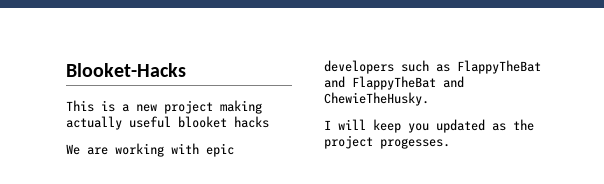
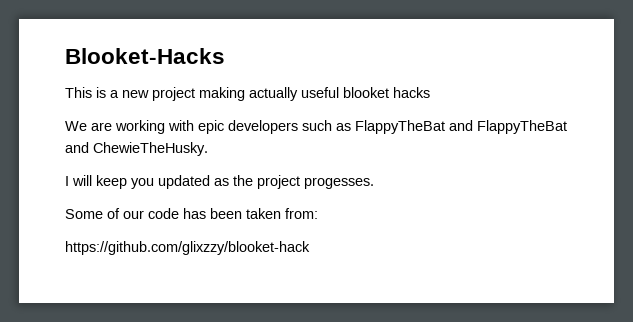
+ Some of our code has been taken from:
+ https://github.com/glixzzy/blooket-hack

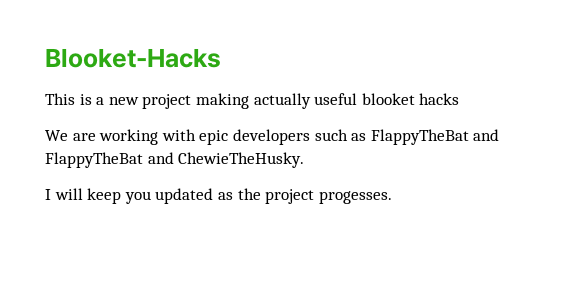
- Some of our code has been taken from:
- https://github.com/glixzzy/blooket-hack

